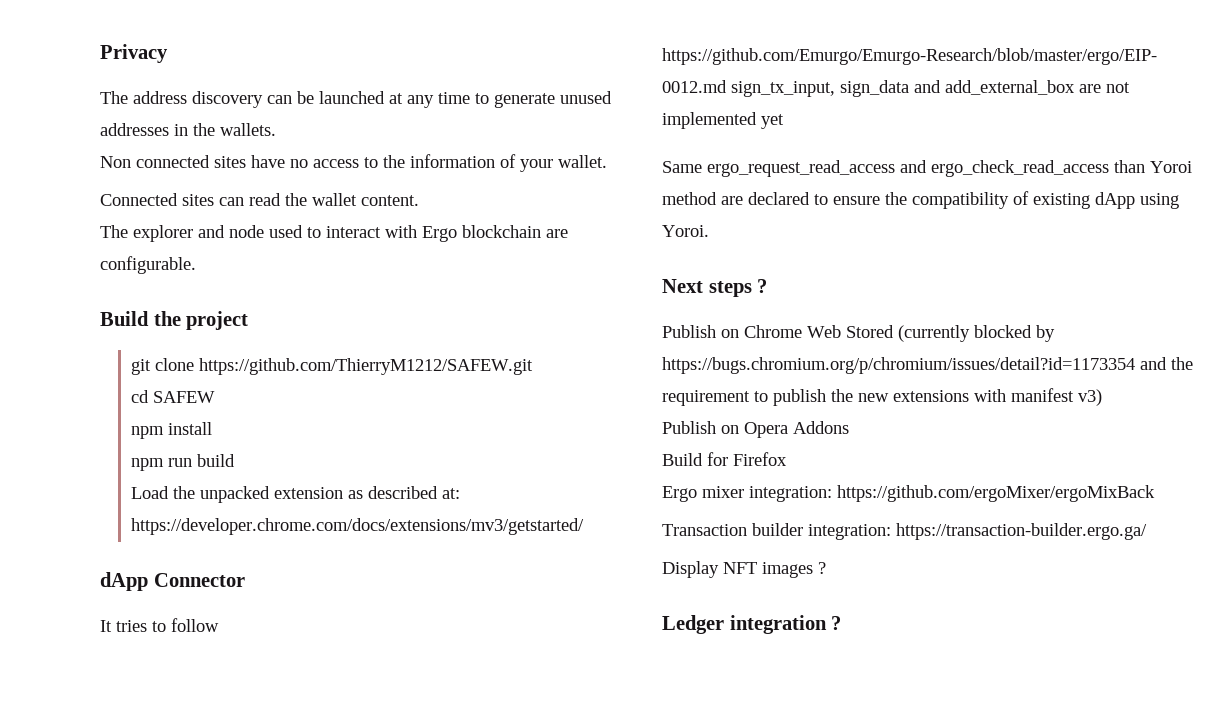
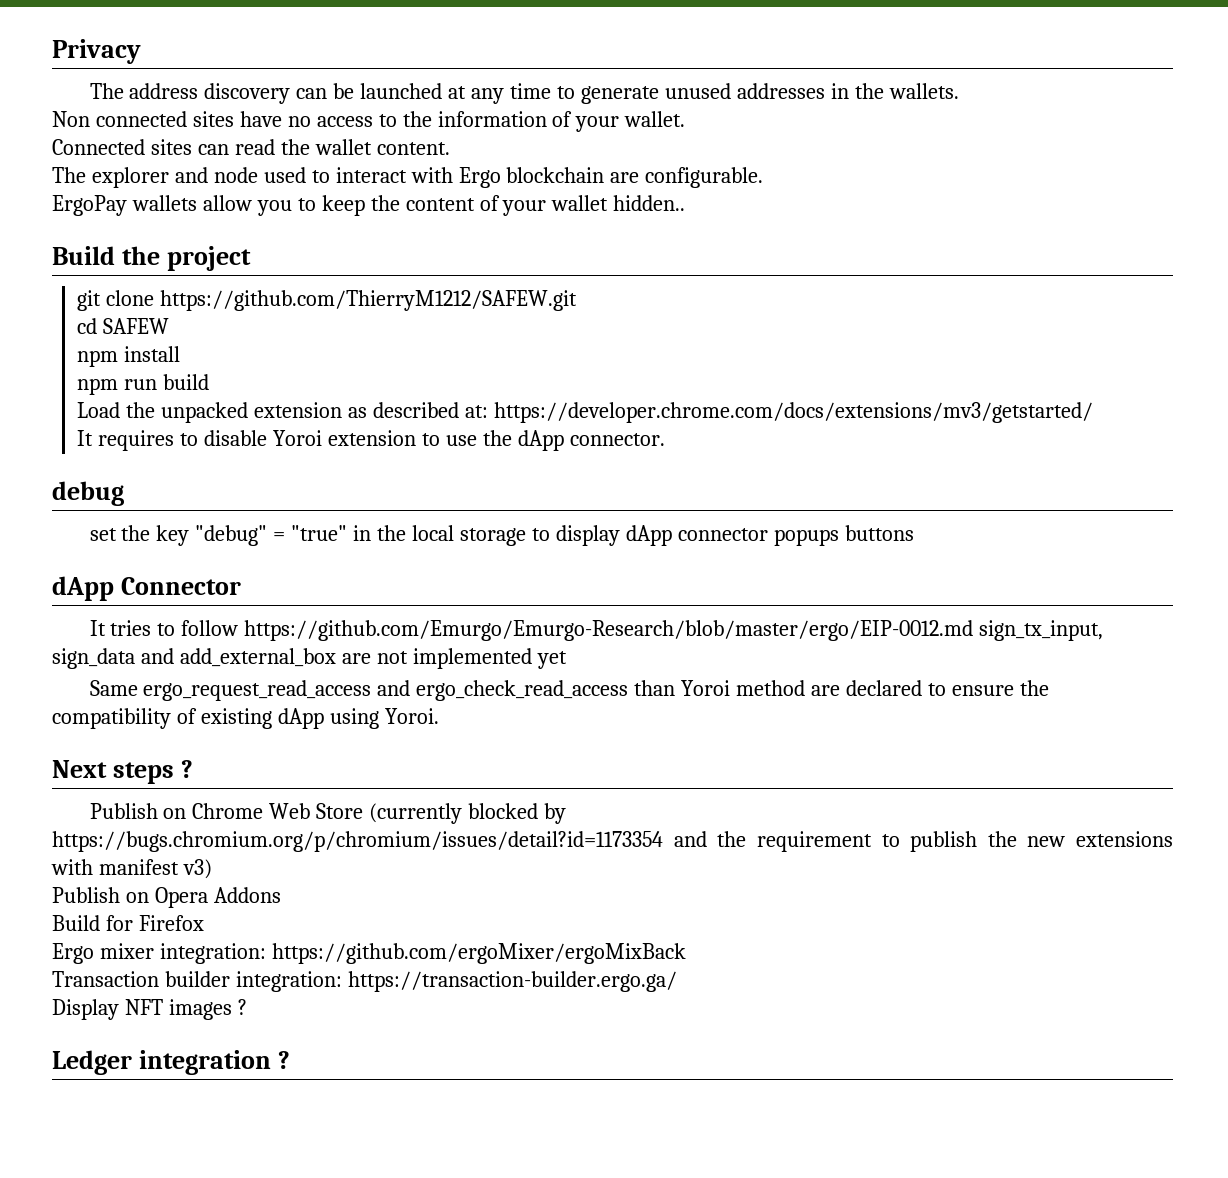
+ ErgoPay wallets allow you to keep the content of your wallet hidden..
+ It requires to disable Yoroi extension to use the dApp connector.
+ debug
+ set the key "debug" = "true" in the local storage to display dApp connector popups buttons
- Publish on Chrome Web Stored (currently blocked by https://bugs.chromium.org/p/chromium/issues/detail?id=1173354 and the requirement to publish the new extensions with manifest v3)
+ Publish on Chrome Web Store (currently blocked by https://bugs.chromium.org/p/chromium/issues/detail?id=1173354 and the requirement to publish the new extensions with manifest v3)

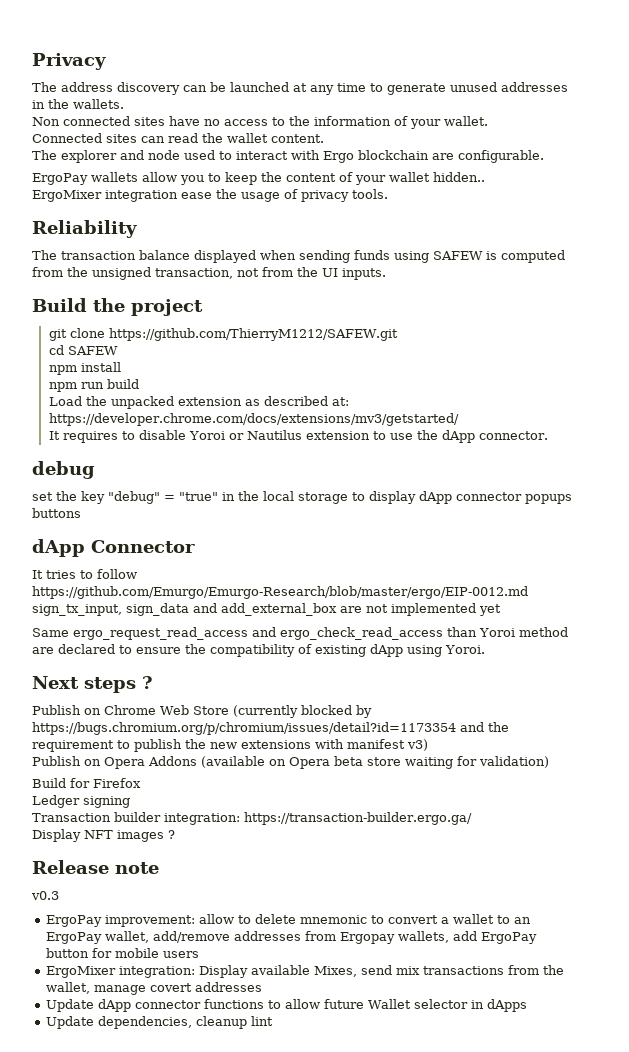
+ ErgoMixer integration ease the usage of privacy tools.
+ Reliability
+ The transaction balance displayed when sending funds using SAFEW is computed from the unsigned transaction, not from the UI inputs.
- It requires to disable Yoroi extension to use the dApp connector.
+ It requires to disable Yoroi or Nautilus extension to use the dApp connector.
- Publish on Opera Addons
+ Publish on Opera Addons (available on Opera beta store waiting for validation)
- Ergo mixer integration: https://github.com/ergoMixer/ergoMixBack
+ Ledger signing
- Ledger integration ?
+ Release note
+ v0.3
+ ErgoPay improvement: allow to delete mnemonic to convert a wallet to an ErgoPay wallet, add/remove addresses from Ergopay wallets, add ErgoPay button for mobile users
+ ErgoMixer integration: Display available Mixes, send mix transactions from the wallet, manage covert addresses
+ Update dApp connector functions to allow future Wallet selector in dApps
+ Update dependencies, cleanup lint

